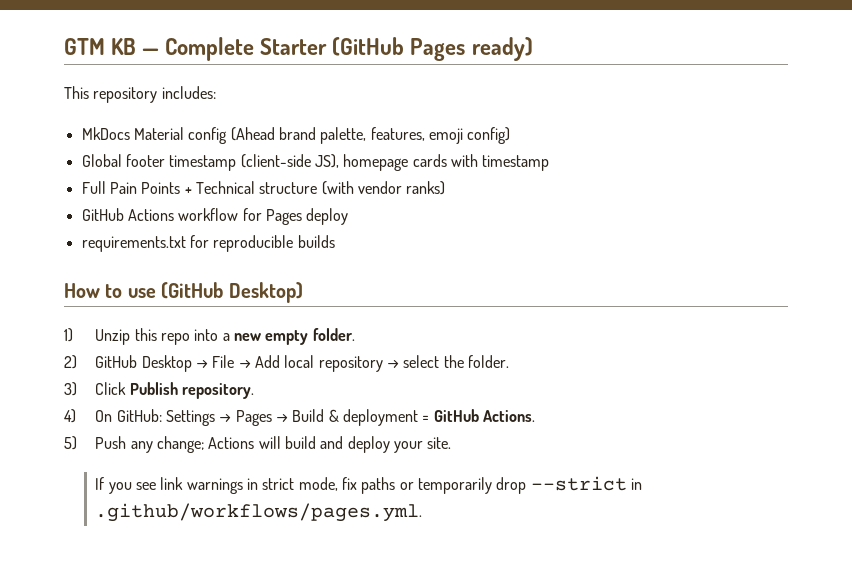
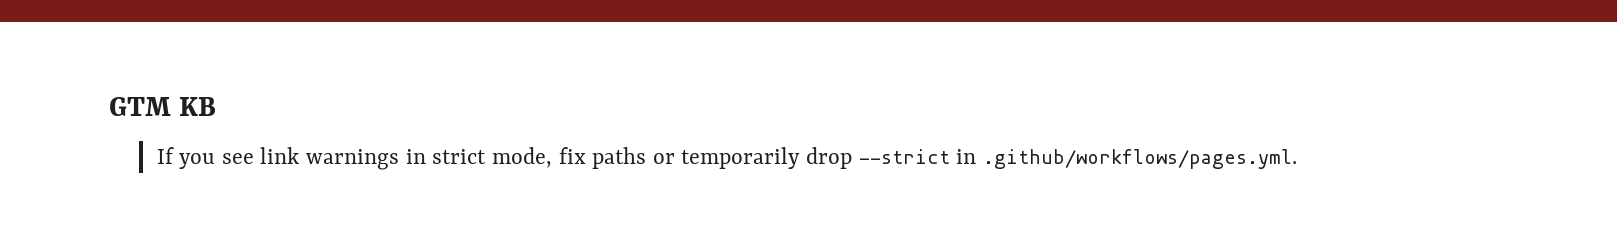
- GTM KB — Complete Starter (GitHub Pages ready)
- This repository includes:
- MkDocs Material config (Ahead brand palette, features, emoji config)
- Global footer timestamp (client-side JS), homepage cards with timestamp
- Full Pain Points + Technical structure (with vendor ranks)
- GitHub Actions workflow for Pages deploy
- requirements.txt for reproducible builds
- How to use (GitHub Desktop)
- 1) Unzip this repo into a new empty folder.
- 2) GitHub Desktop → File → Add local repository → select the folder.
- 3) Click Publish repository.
- 4) On GitHub: Settings → Pages → Build & deployment = GitHub Actions.
- 5) Push any change; Actions will build and deploy your site.
+ GTM KB

